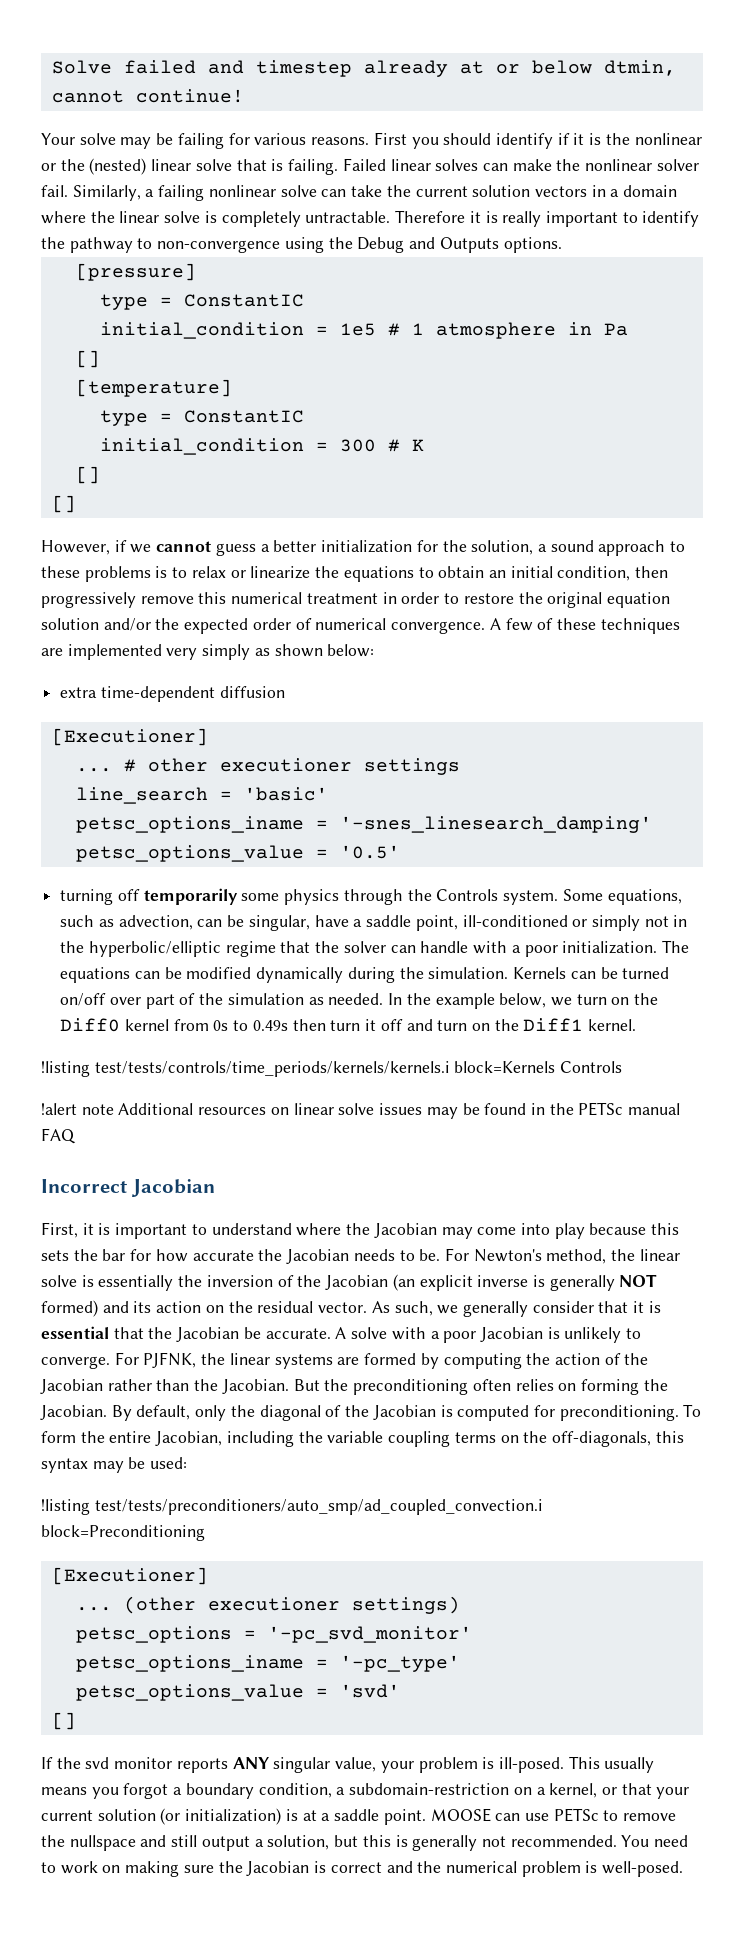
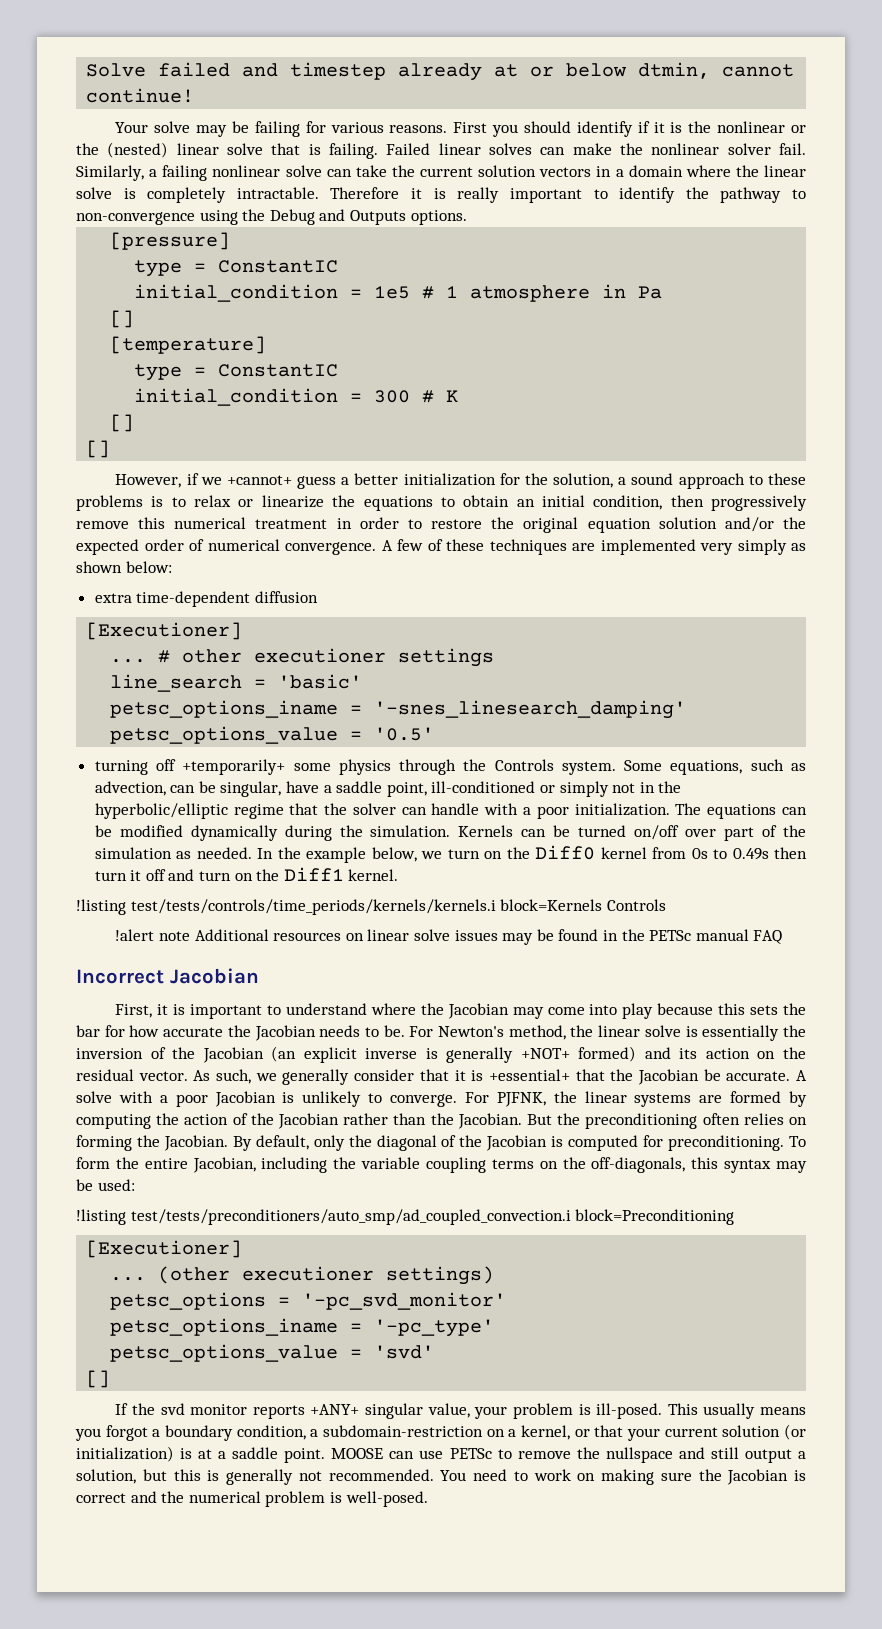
- Similarly, a failing nonlinear solve can take the current solution vectors in a domain where the linear solve is completely untractable.
+ Similarly, a failing nonlinear solve can take the current solution vectors in a domain where the linear solve is completely intractable.
- However, if we cannot guess a better initialization for the solution, a sound approach to these problems is to relax or linearize the equations to obtain an initial condition, then progressively remove this numerical treatment in order to restore the original equation solution and/or the expected order of numerical convergence.
+ However, if we +cannot+ guess a better initialization for the solution, a sound approach to these problems is to relax or linearize the equations to obtain an initial condition, then progressively remove this numerical treatment in order to restore the original equation solution and/or the expected order of numerical convergence.
- turning off temporarily some physics through the Controls system.
+ turning off +temporarily+ some physics through the Controls system.
- For Newton's method, the linear solve is essentially the inversion of the Jacobian (an explicit inverse is generally NOT formed) and its action on the residual vector.
+ For Newton's method, the linear solve is essentially the inversion of the Jacobian (an explicit inverse is generally +NOT+ formed) and its action on the residual vector.
- As such, we generally consider that it is essential that the Jacobian be accurate.
+ As such, we generally consider that it is +essential+ that the Jacobian be accurate.
- If the svd monitor reports ANY singular value, your problem is ill-posed.
+ If the svd monitor reports +ANY+ singular value, your problem is ill-posed.

